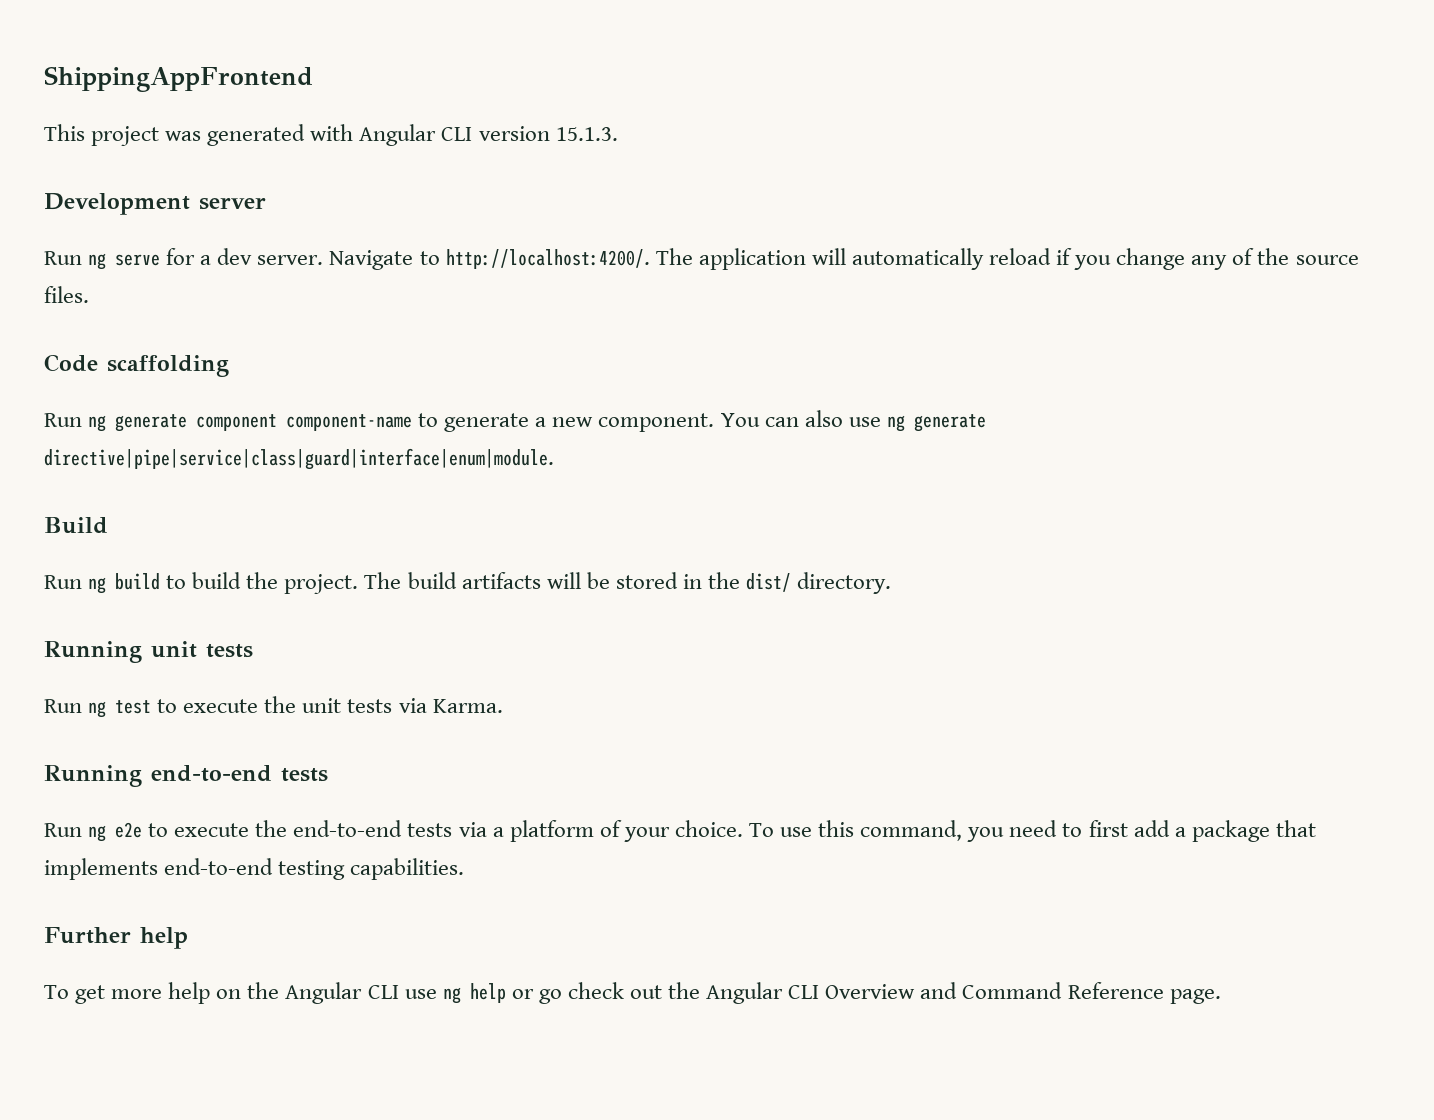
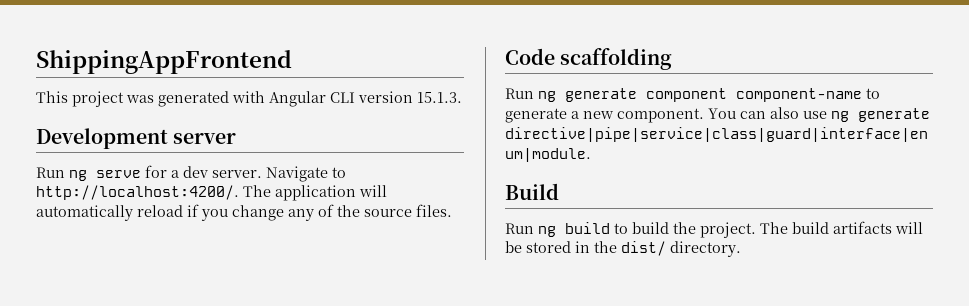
- Running unit tests
- Run ng test to execute the unit tests via Karma.
- Running end-to-end tests
- Run ng e2e to execute the end-to-end tests via a platform of your choice. To use this command, you need to first add a package that implements end-to-end testing capabilities.
- Further help
- To get more help on the Angular CLI use ng help or go check out the Angular CLI Overview and Command Reference page.

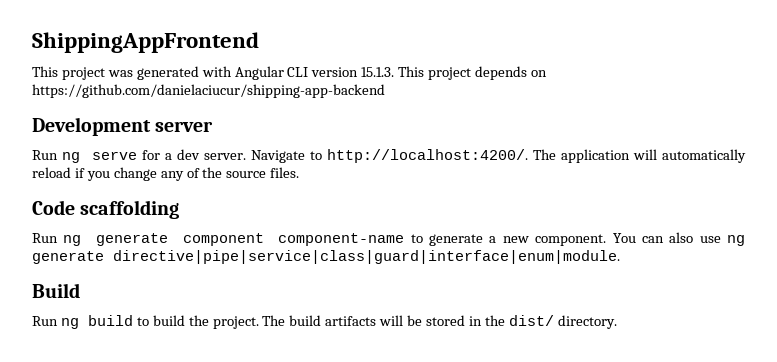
- This project was generated with Angular CLI version 15.1.3.
+ This project was generated with Angular CLI version 15.1.3. This project depends on https://github.com/danielaciucur/shipping-app-backend

